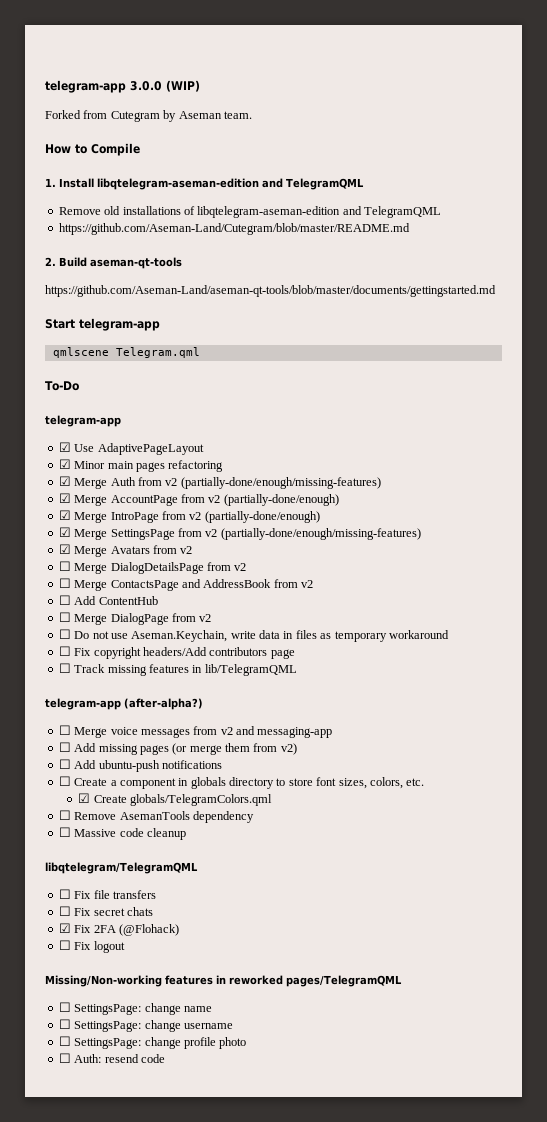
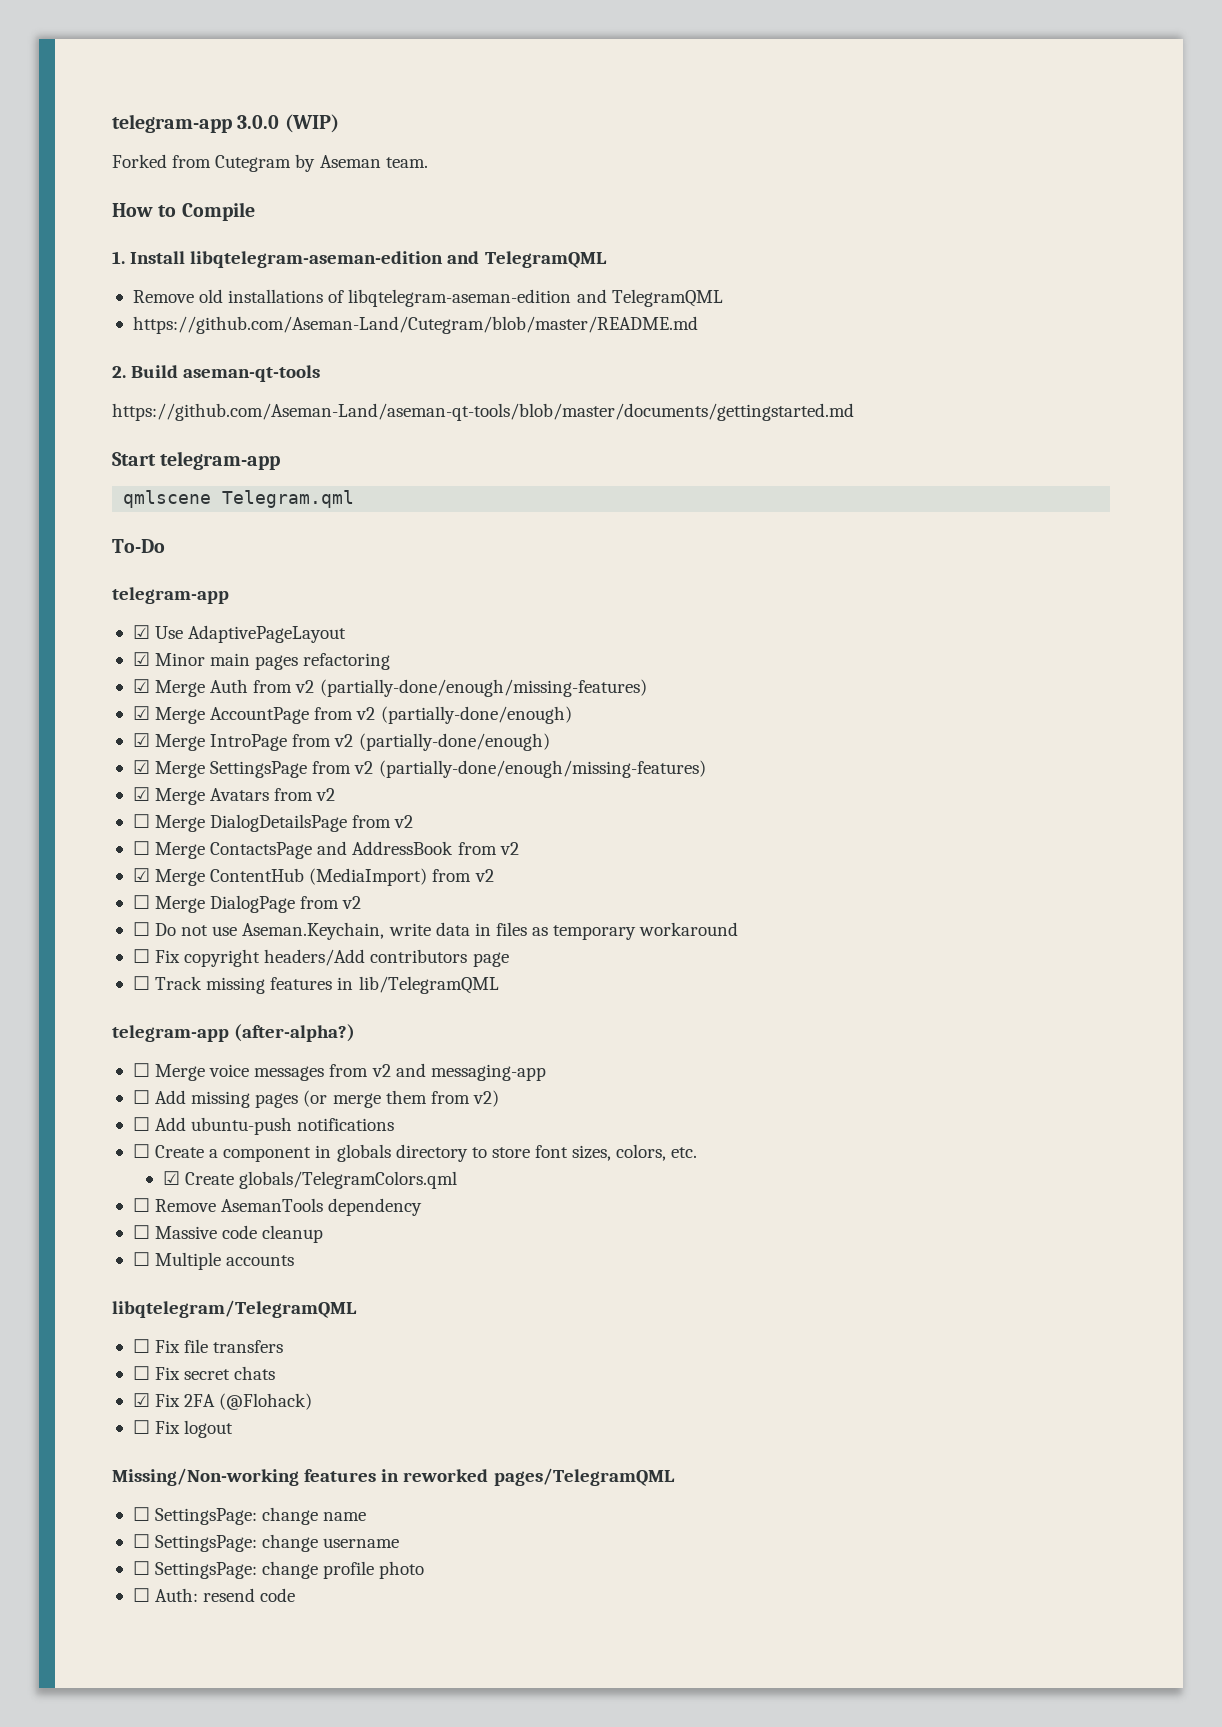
- ☐ Add ContentHub
+ ☑ Merge ContentHub (MediaImport) from v2
+ ☐ Multiple accounts

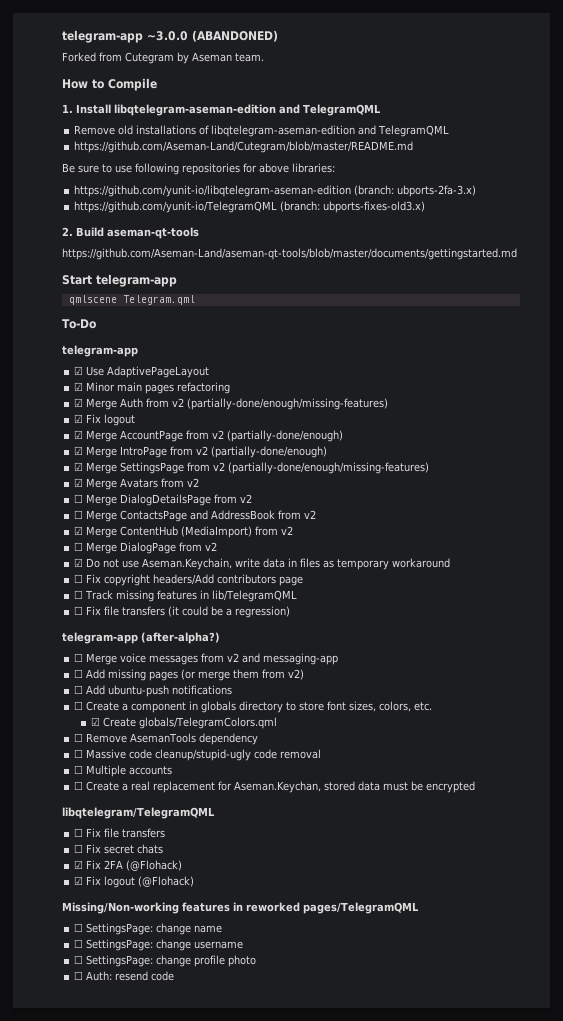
- telegram-app 3.0.0 (WIP)
+ telegram-app ~3.0.0 (ABANDONED)
+ Be sure to use following repositories for above libraries:
+ https://github.com/yunit-io/libqtelegram-aseman-edition (branch: ubports-2fa-3.x)
+ https://github.com/yunit-io/TelegramQML (branch: ubports-fixes-old3.x)
  ☑ Merge Auth from v2 (partially-done/enough/missing-features)
+ ☑ Fix logout
- ☐ Do not use Aseman.Keychain, write data in files as temporary workaround
+ ☑ Do not use Aseman.Keychain, write data in files as temporary workaround
+ ☐ Fix file transfers (it could be a regression)
- ☐ Massive code cleanup
+ ☐ Massive code cleanup/stupid-ugly code removal
+ ☐ Create a real replacement for Aseman.Keychan, stored data must be encrypted
- ☐ Fix logout
+ ☑ Fix logout (@Flohack)

